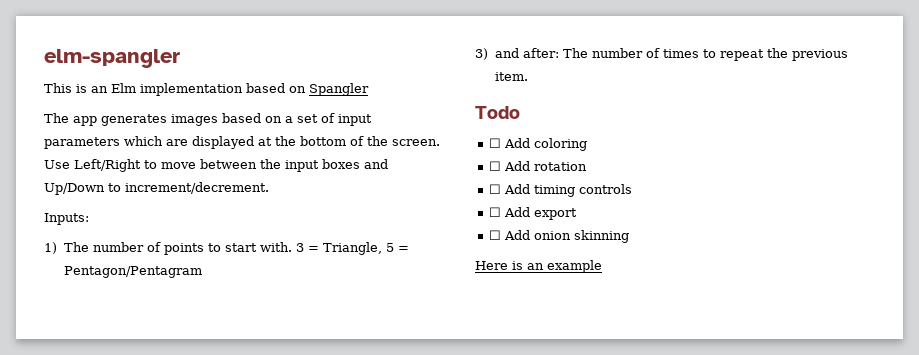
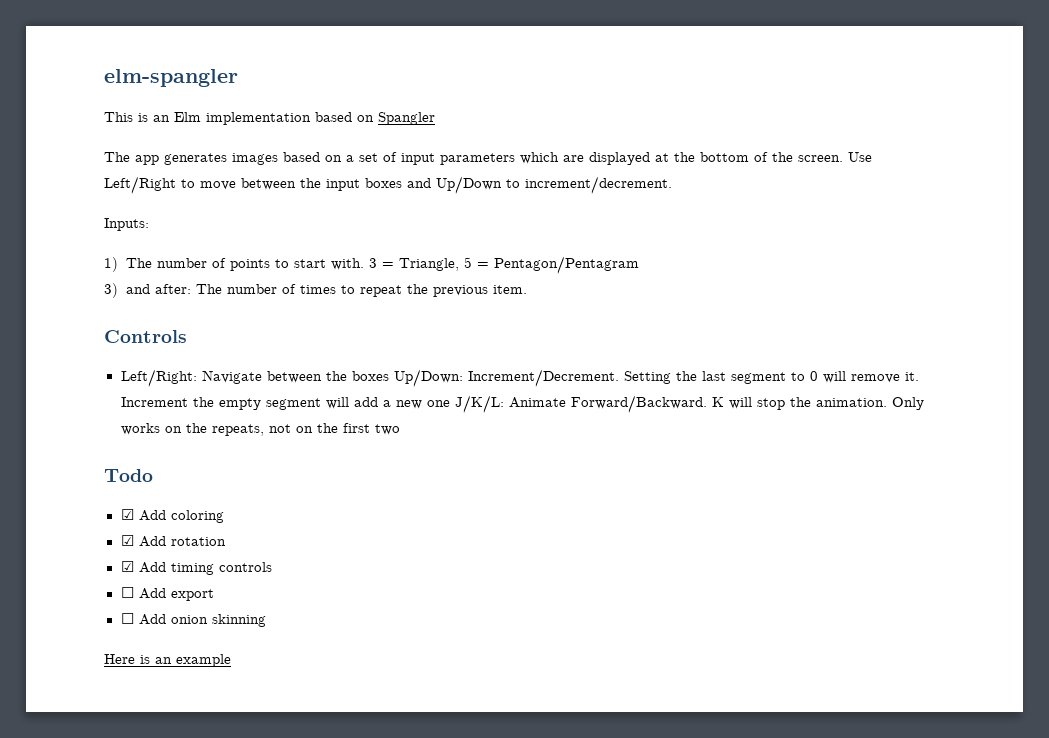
+ Controls
+ Left/Right: Navigate between the boxes Up/Down: Increment/Decrement. Setting the last segment to 0 will remove it. Increment the empty segment will add a new one J/K/L: Animate Forward/Backward. K will stop the animation. Only works on the repeats, not on the first two
- ☐ Add coloring
+ ☑ Add coloring
- ☐ Add rotation
+ ☑ Add rotation
- ☐ Add timing controls
+ ☑ Add timing controls

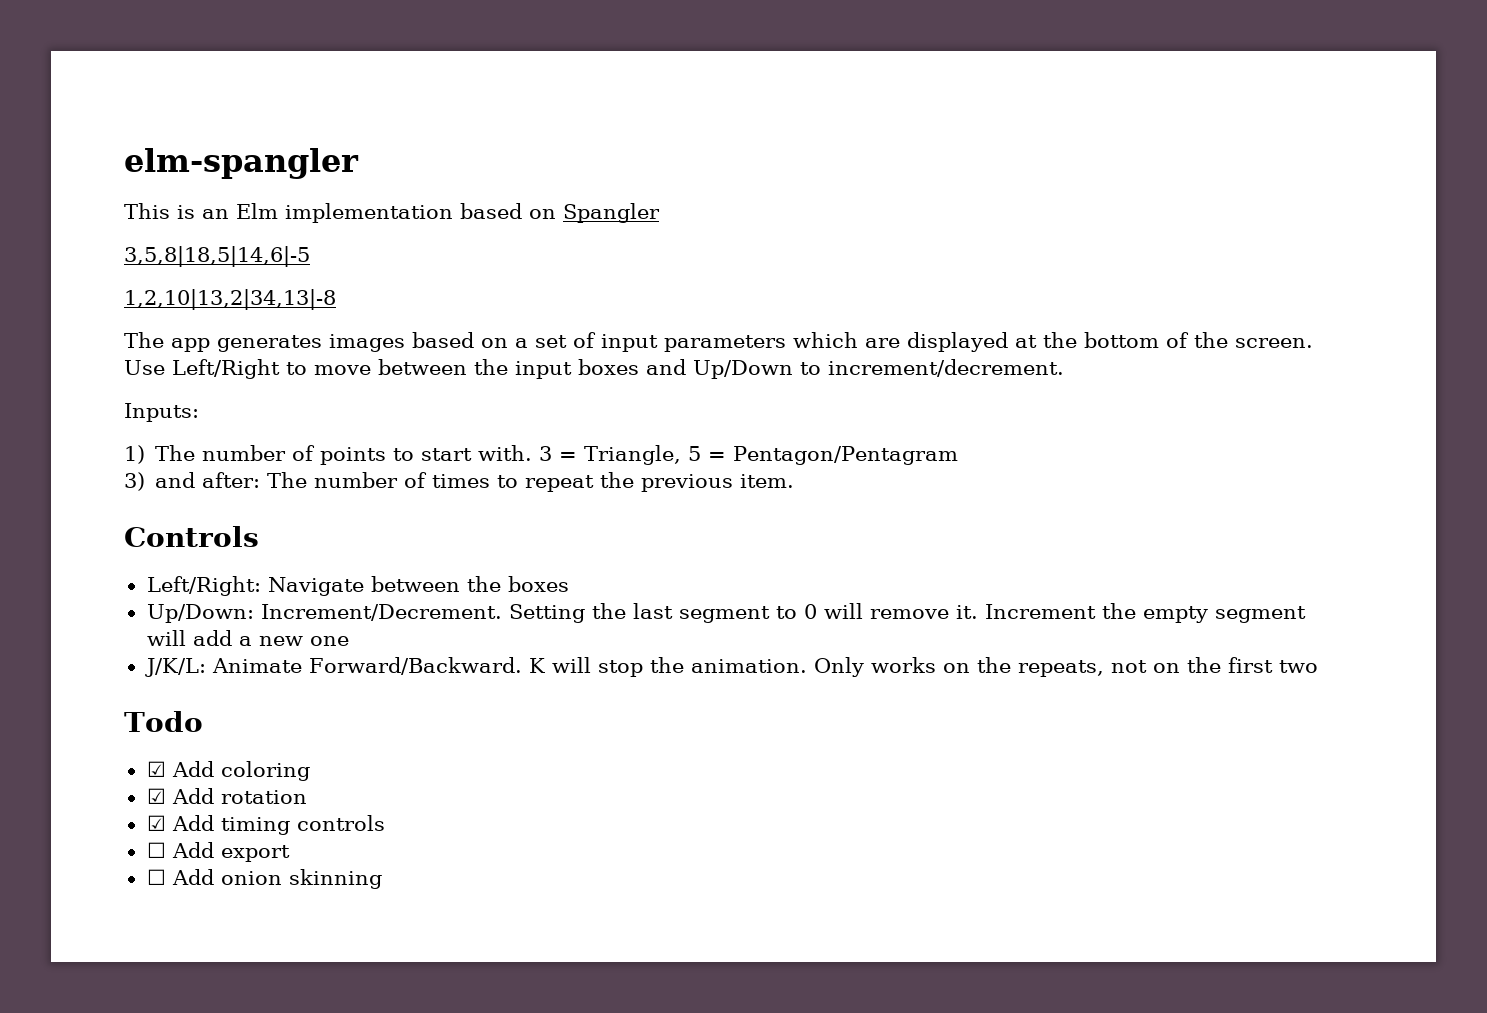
+ 3,5,8|18,5|14,6|-5
+ 1,2,10|13,2|34,13|-8
- Left/Right: Navigate between the boxes Up/Down: Increment/Decrement.
+ Left/Right: Navigate between the boxes
+ Up/Down: Increment/Decrement.
- Increment the empty segment will add a new one J/K/L: Animate Forward/Backward.
+ Increment the empty segment will add a new one
+ J/K/L: Animate Forward/Backward.
- Here is an example

